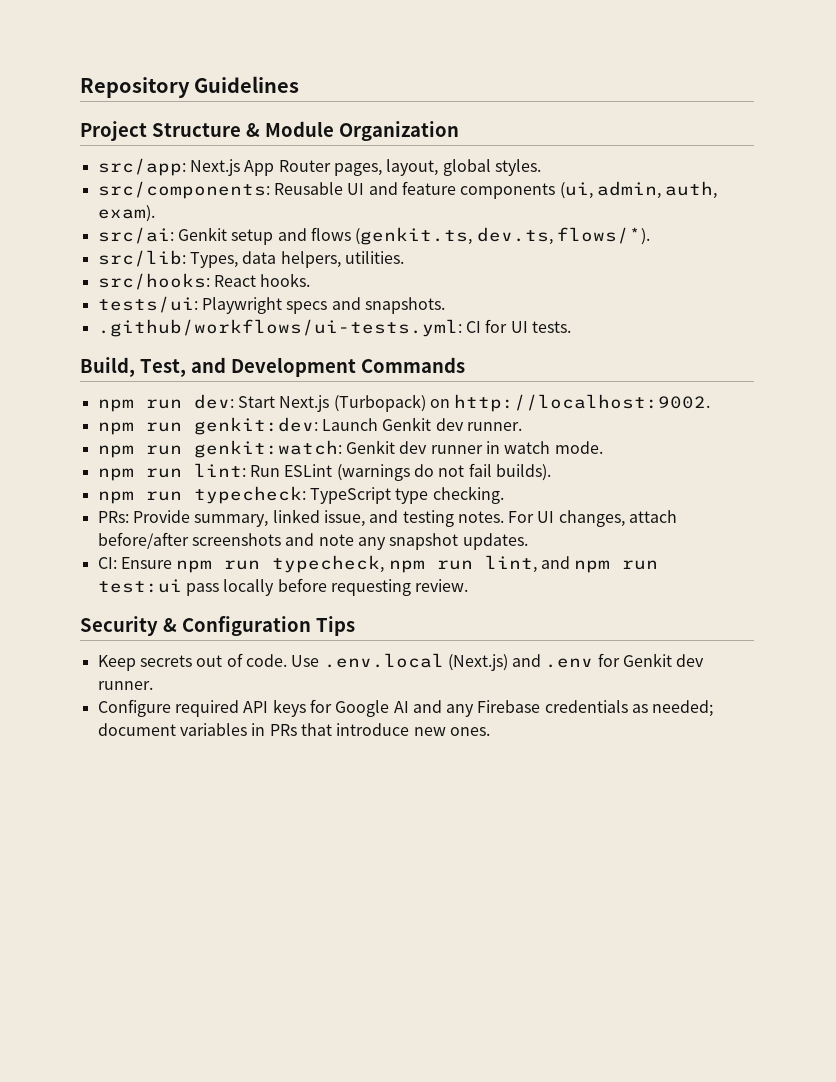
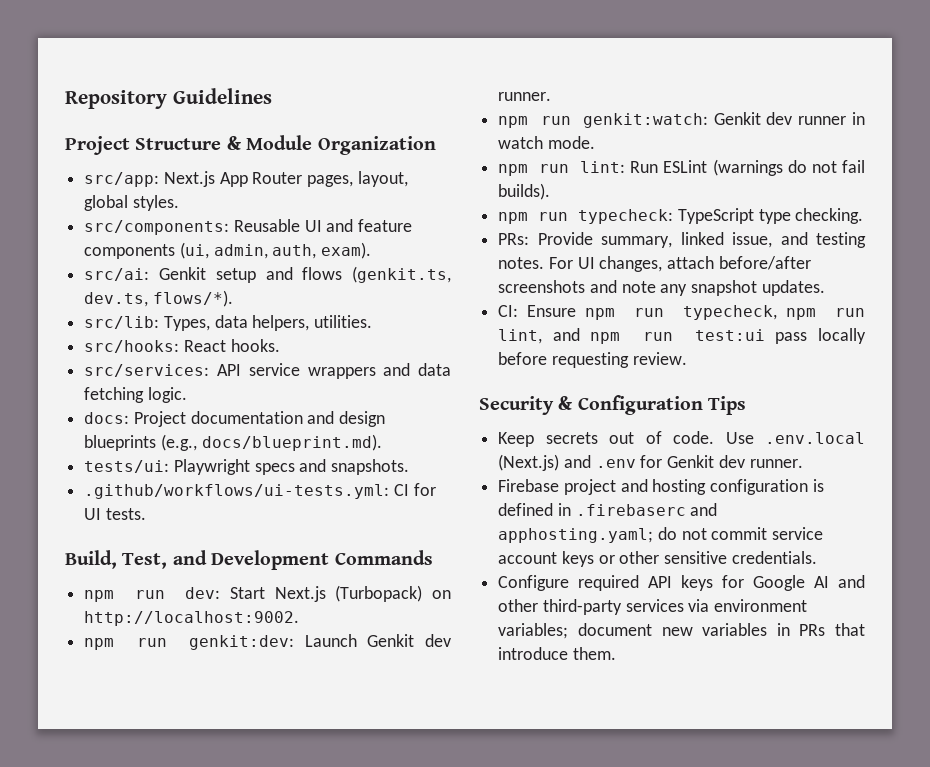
+ src/services: API service wrappers and data fetching logic.
+ docs: Project documentation and design blueprints (e.g., docs/blueprint.md).
+ Firebase project and hosting configuration is defined in .firebaserc and apphosting.yaml; do not commit service account keys or other sensitive credentials.
- Configure required API keys for Google AI and any Firebase credentials as needed; document variables in PRs that introduce new ones.
+ Configure required API keys for Google AI and other third-party services via environment variables; document new variables in PRs that introduce them.

